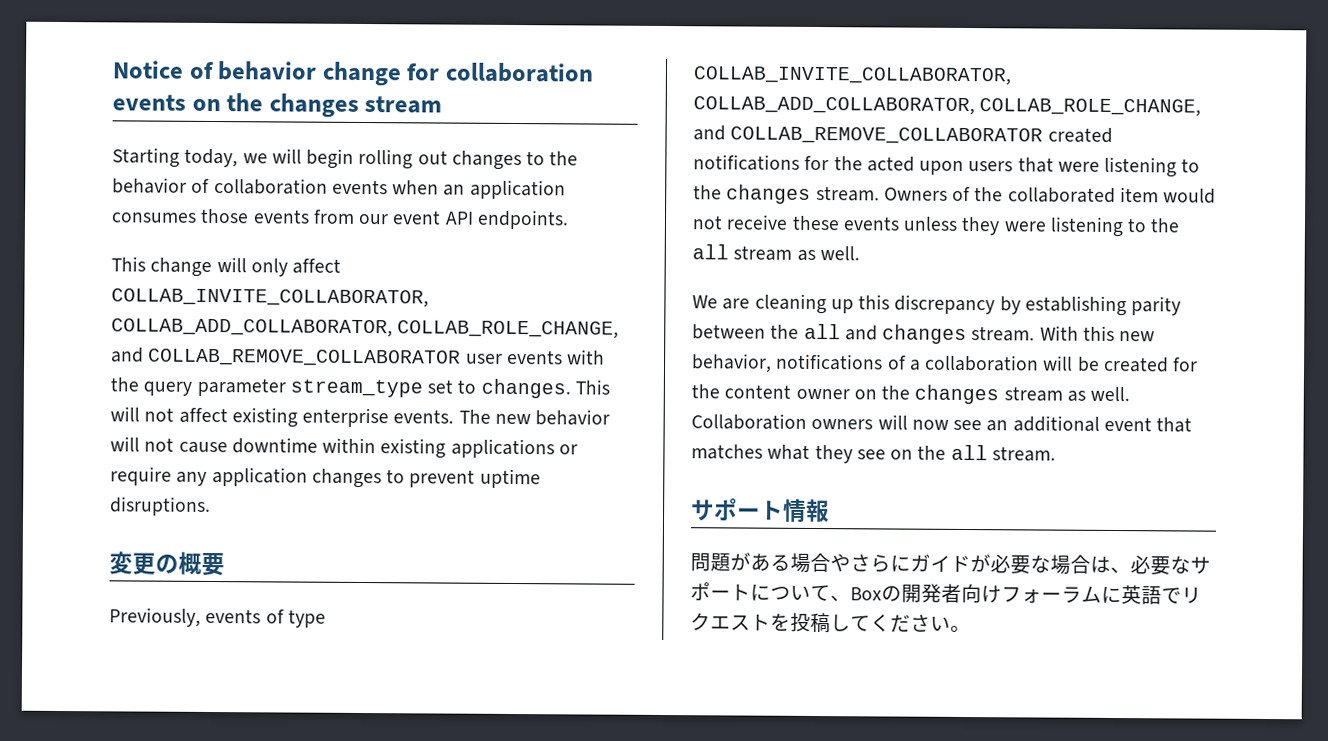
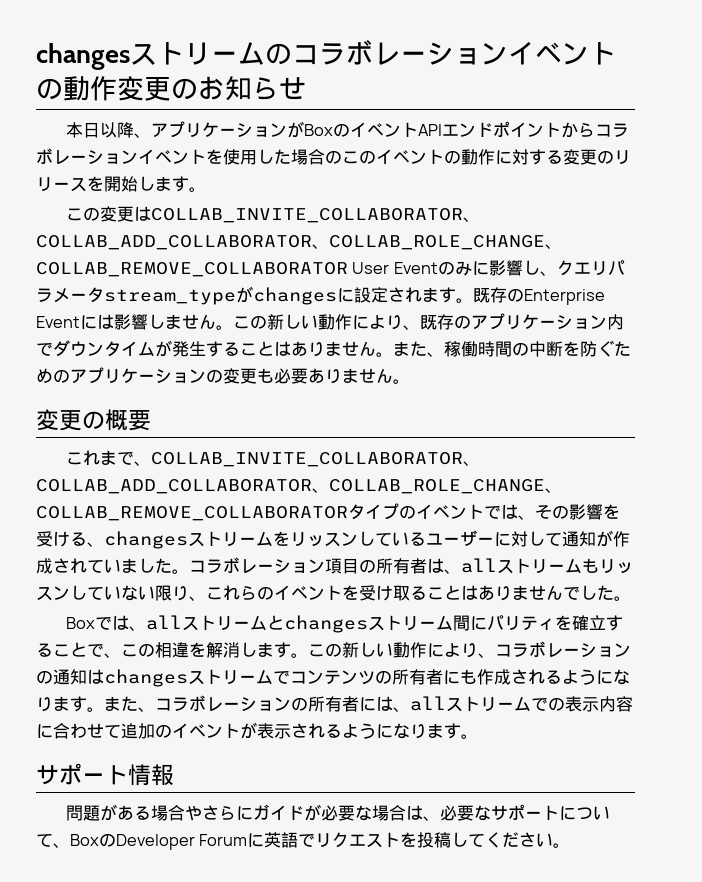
- Notice of behavior change for collaboration events on the changes stream
- Starting today, we will begin rolling out changes to the behavior of collaboration events when an application consumes those events from our event API endpoints.
- This change will only affect COLLAB_INVITE_COLLABORATOR, COLLAB_ADD_COLLABORATOR, COLLAB_ROLE_CHANGE, and COLLAB_REMOVE_COLLABORATOR user events with the query parameter stream_type set to changes. This will not affect existing enterprise events. The new behavior will not cause downtime within existing applications or require any application changes to prevent uptime disruptions.
+ changesストリームのコラボレーションイベントの動作変更のお知らせ
+ 本日以降、アプリケーションがBoxのイベントAPIエンドポイントからコラボレーションイベントを使用した場合のこのイベントの動作に対する変更のリリースを開始します。
+ この変更はCOLLAB_INVITE_COLLABORATOR、COLLAB_ADD_COLLABORATOR、COLLAB_ROLE_CHANGE、COLLAB_REMOVE_COLLABORATOR User Eventのみに影響し、クエリパラメータstream_typeがchangesに設定されます。既存のEnterprise Eventには影響しません。この新しい動作により、既存のアプリケーション内でダウンタイムが発生することはありません。また、稼働時間の中断を防ぐためのアプリケーションの変更も必要ありません。
  変更の概要
- Previously, events of type COLLAB_INVITE_COLLABORATOR, COLLAB_ADD_COLLABORATOR, COLLAB_ROLE_CHANGE, and COLLAB_REMOVE_COLLABORATOR created notifications for the acted upon users that were listening to the changes stream. Owners of the collaborated item would not receive these events unless they were listening to the all stream as well.
- We are cleaning up this discrepancy by establishing parity between the all and changes stream. With this new behavior, notifications of a collaboration will be created for the content owner on the changes stream as well. Collaboration owners will now see an additional event that matches what they see on the all stream.
+ これまで、COLLAB_INVITE_COLLABORATOR、COLLAB_ADD_COLLABORATOR、COLLAB_ROLE_CHANGE、COLLAB_REMOVE_COLLABORATORタイプのイベントでは、その影響を受ける、changesストリームをリッスンしているユーザーに対して通知が作成されていました。コラボレーション項目の所有者は、allストリームもリッスンしていない限り、これらのイベントを受け取ることはありませんでした。
+ Boxでは、allストリームとchangesストリーム間にパリティを確立することで、この相違を解消します。この新しい動作により、コラボレーションの通知はchangesストリームでコンテンツの所有者にも作成されるようになります。また、コラボレーションの所有者には、allストリームでの表示内容に合わせて追加のイベントが表示されるようになります。
- 問題がある場合やさらにガイドが必要な場合は、必要なサポートについて、Boxの開発者向けフォーラムに英語でリクエストを投稿してください。
+ 問題がある場合やさらにガイドが必要な場合は、必要なサポートについて、BoxのDeveloper Forumに英語でリクエストを投稿してください。

